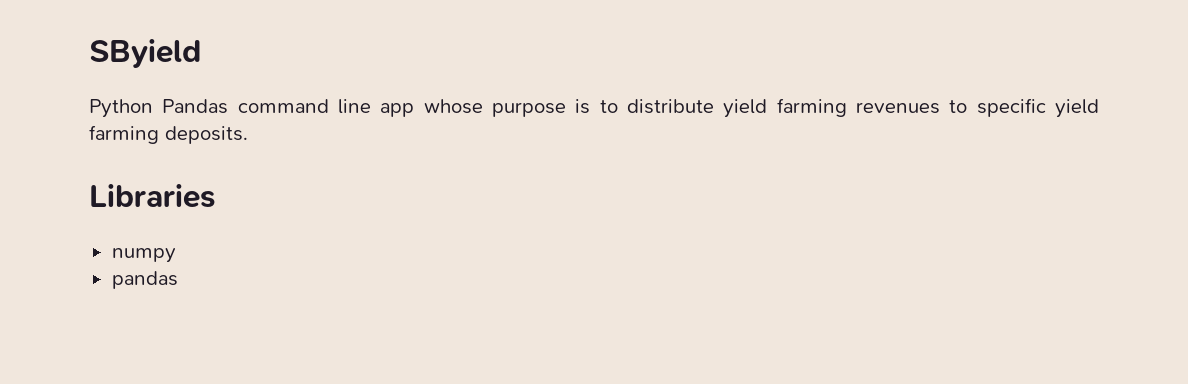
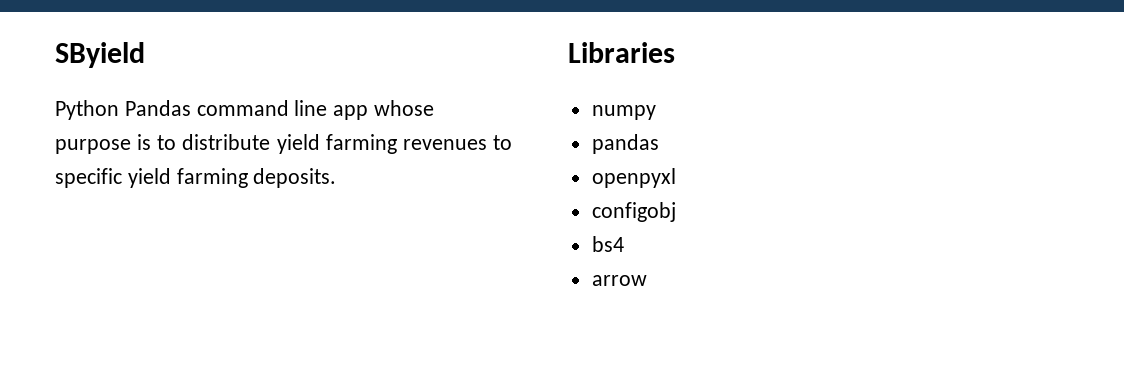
+ openpyxl
+ configobj
+ bs4
+ arrow

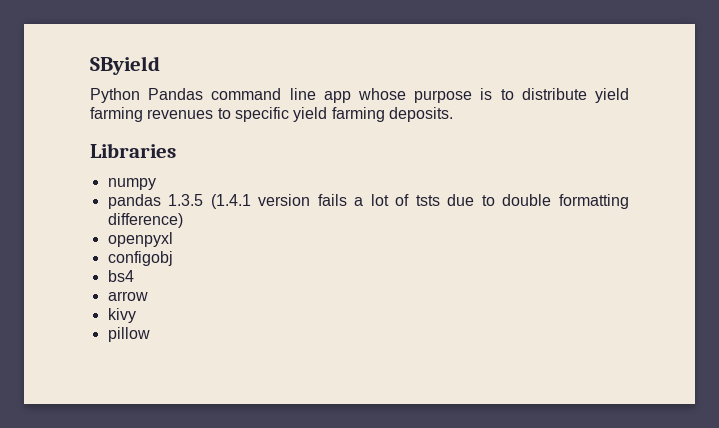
- pandas
+ pandas 1.3.5 (1.4.1 version fails a lot of tsts due to double formatting difference)
+ kivy
+ pillow

